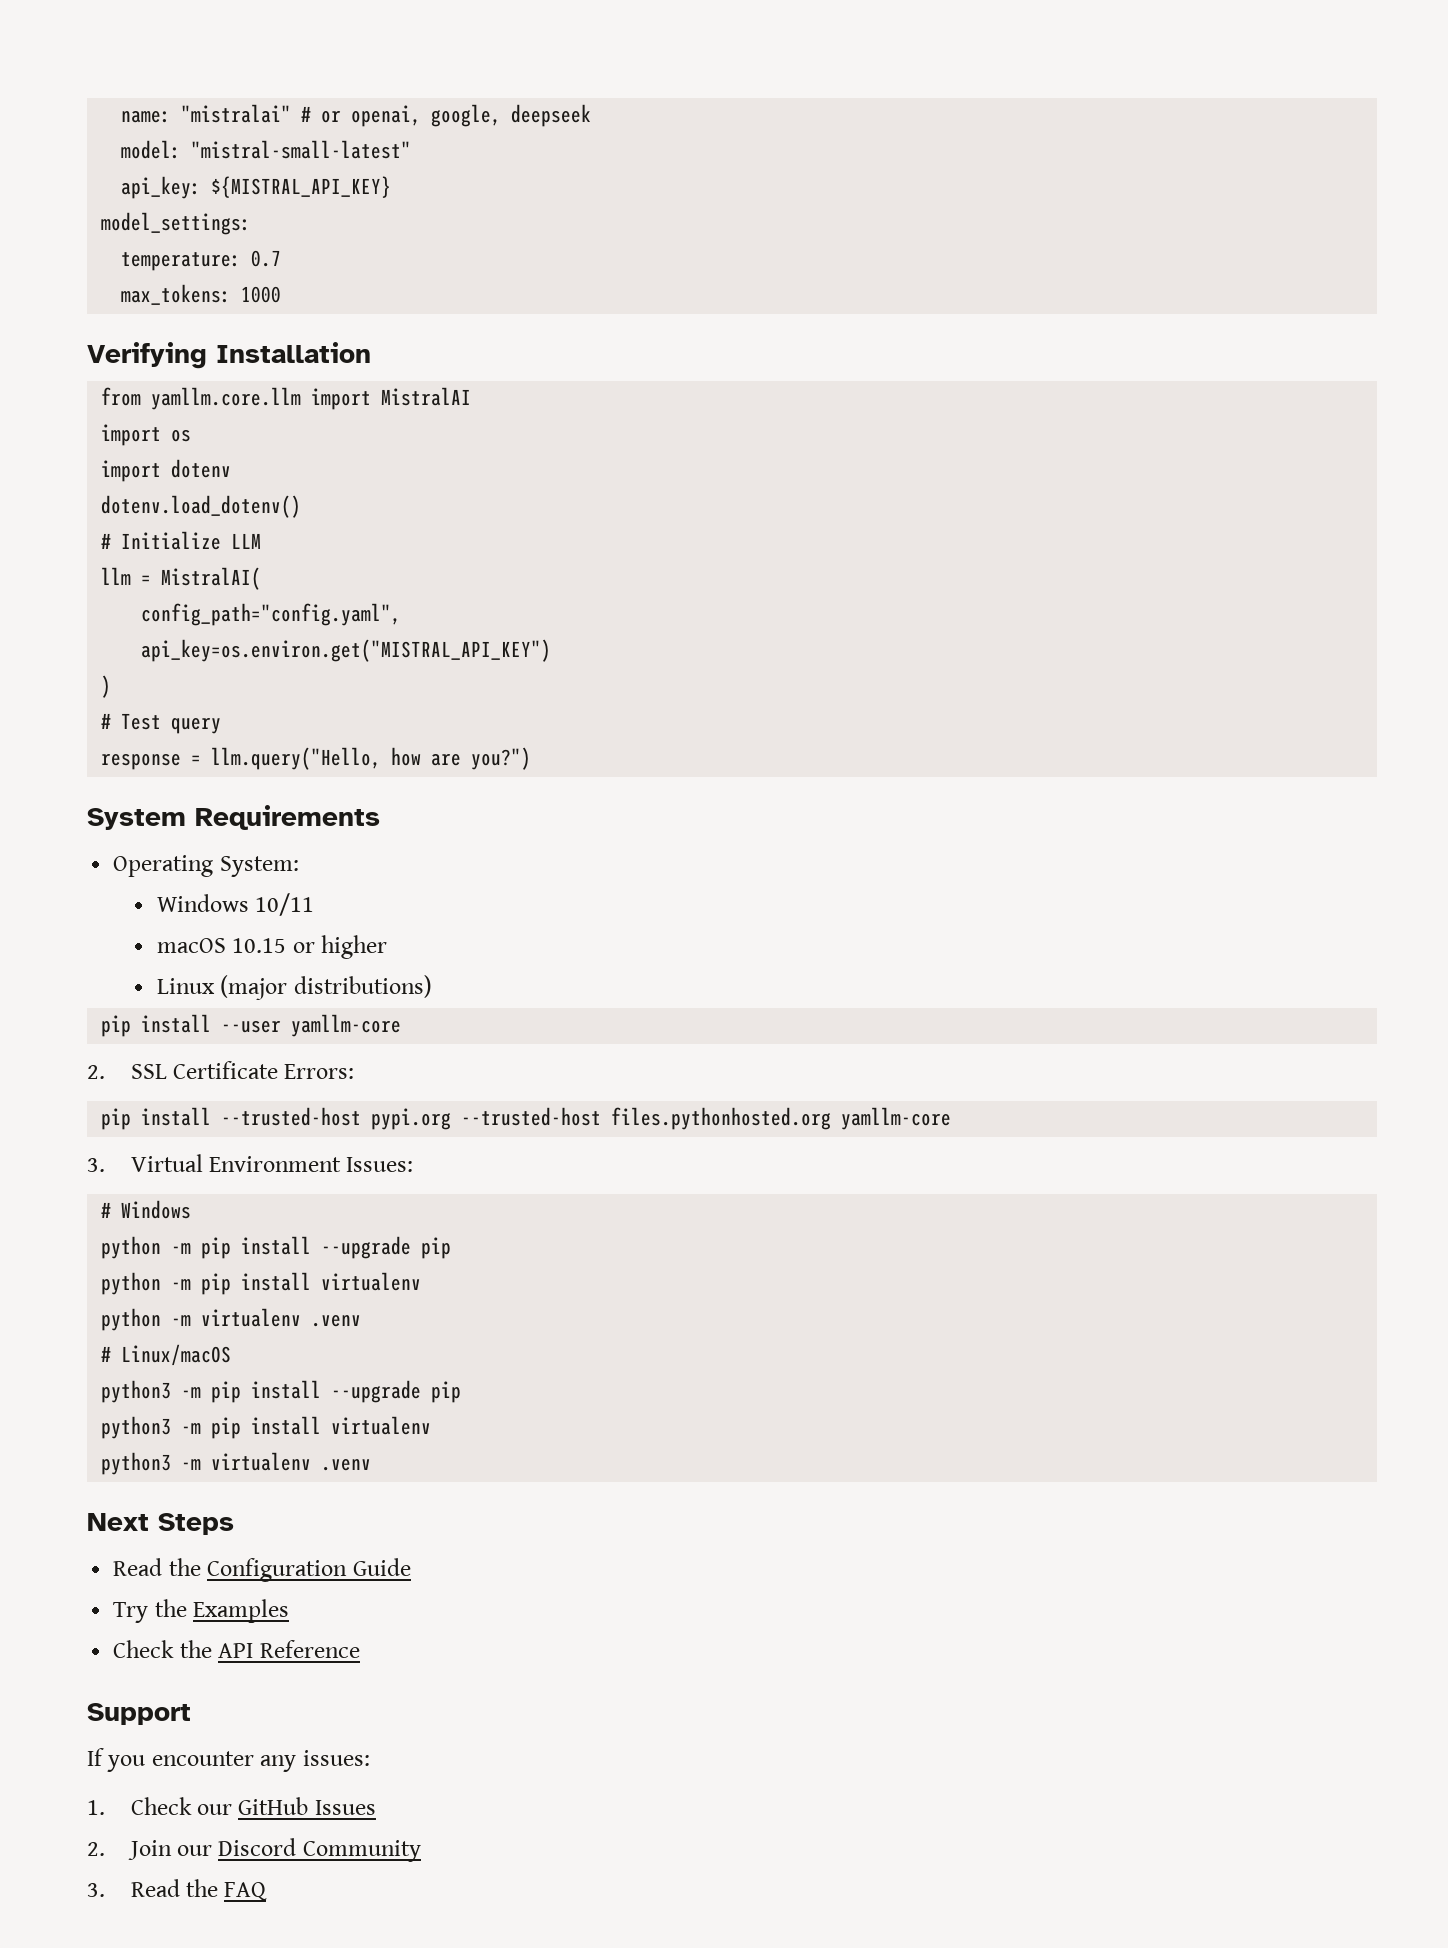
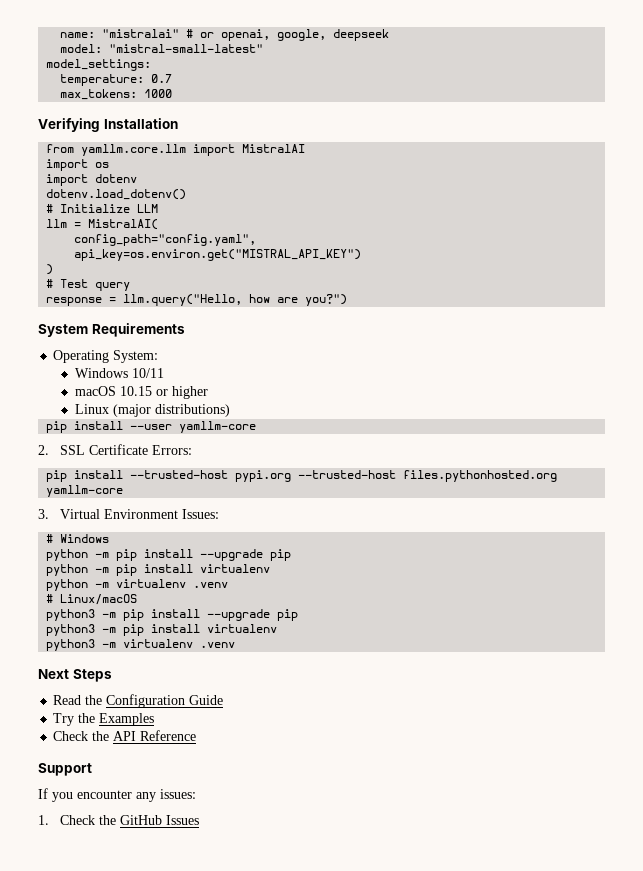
- api_key: ${MISTRAL_API_KEY}
- 1. Check our GitHub Issues
+ 1. Check the GitHub Issues
- 2. Join our Discord Community
- 3. Read the FAQ

